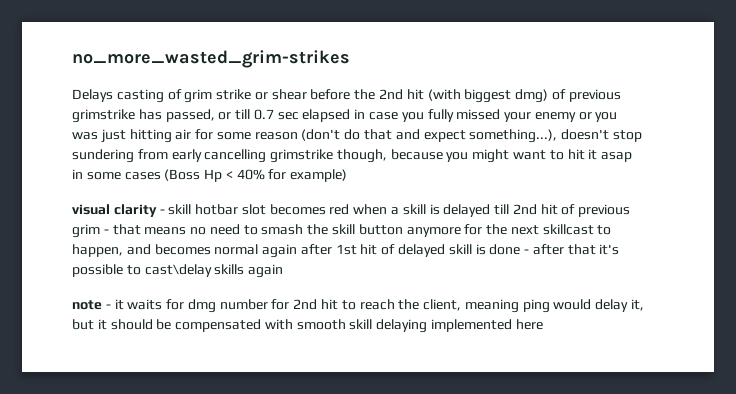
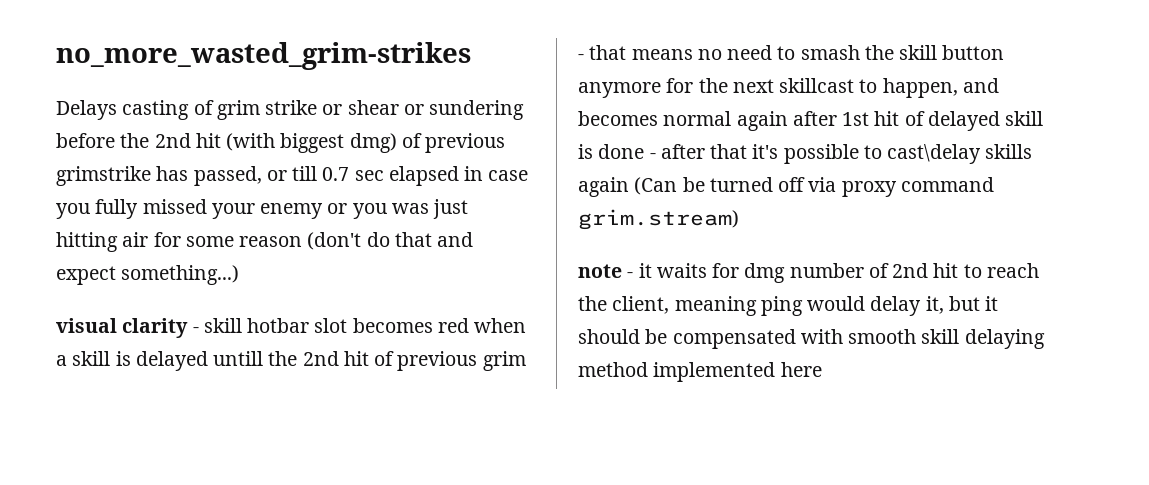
- Delays casting of grim strike or shear before the 2nd hit (with biggest dmg) of previous grimstrike has passed, or till 0.7 sec elapsed in case you fully missed your enemy or you was just hitting air for some reason (don't do that and expect something...), doesn't stop sundering from early cancelling grimstrike though, because you might want to hit it asap in some cases (Boss Hp < 40% for example)
+ Delays casting of grim strike or shear or sundering before the 2nd hit (with biggest dmg) of previous grimstrike has passed, or till 0.7 sec elapsed in case you fully missed your enemy or you was just hitting air for some reason (don't do that and expect something...)
- visual clarity - skill hotbar slot becomes red when a skill is delayed till 2nd hit of previous grim - that means no need to smash the skill button anymore for the next skillcast to happen, and becomes normal again after 1st hit of delayed skill is done - after that it's possible to cast\delay skills again
+ visual clarity - skill hotbar slot becomes red when a skill is delayed untill the 2nd hit of previous grim - that means no need to smash the skill button anymore for the next skillcast to happen, and becomes normal again after 1st hit of delayed skill is done - after that it's possible to cast\delay skills again (Can be turned off via proxy command grim.stream)
- note - it waits for dmg number for 2nd hit to reach the client, meaning ping would delay it, but it should be compensated with smooth skill delaying implemented here
+ note - it waits for dmg number of 2nd hit to reach the client, meaning ping would delay it, but it should be compensated with smooth skill delaying method implemented here

